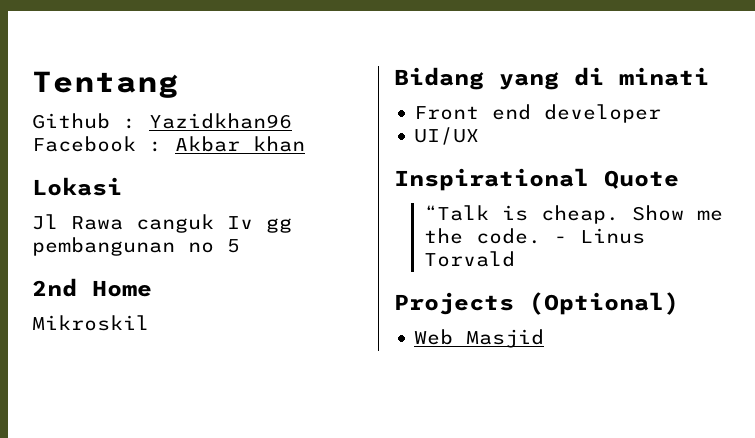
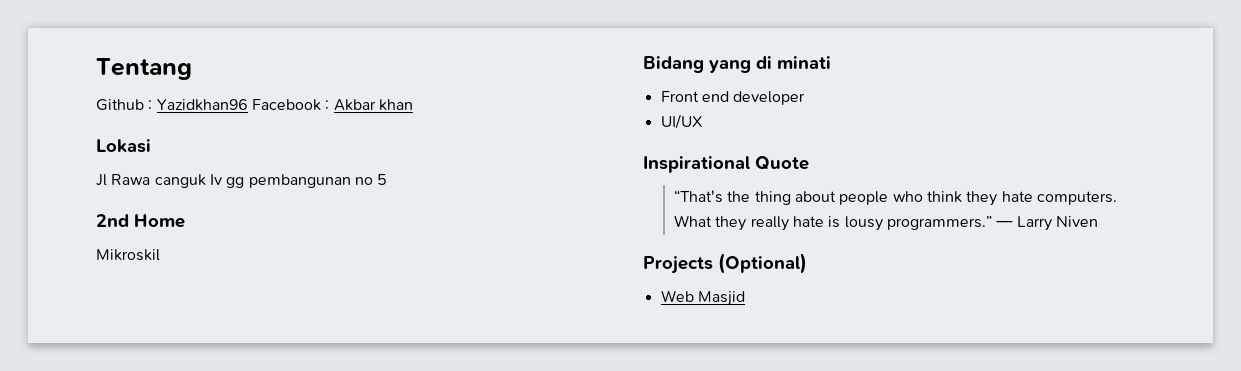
- “Talk is cheap. Show me the code. - Linus Torvald
+ “That's the thing about people who think they hate computers. What they really hate is lousy programmers.” ― Larry Niven

